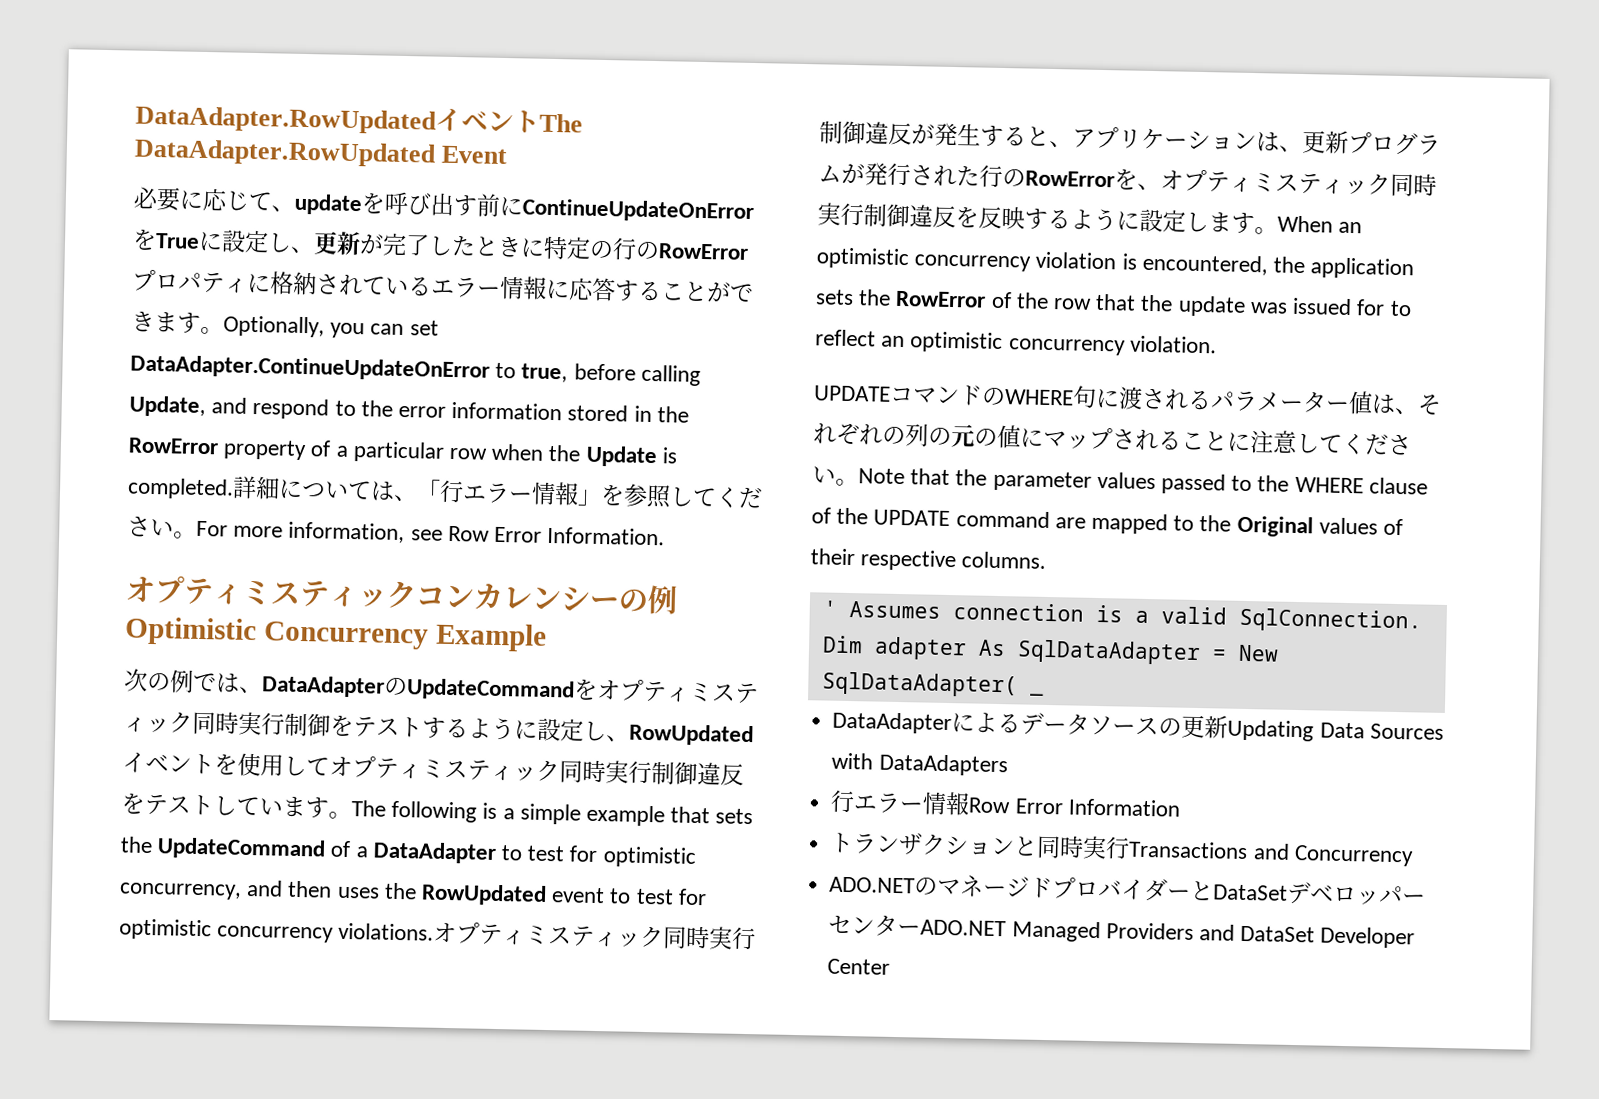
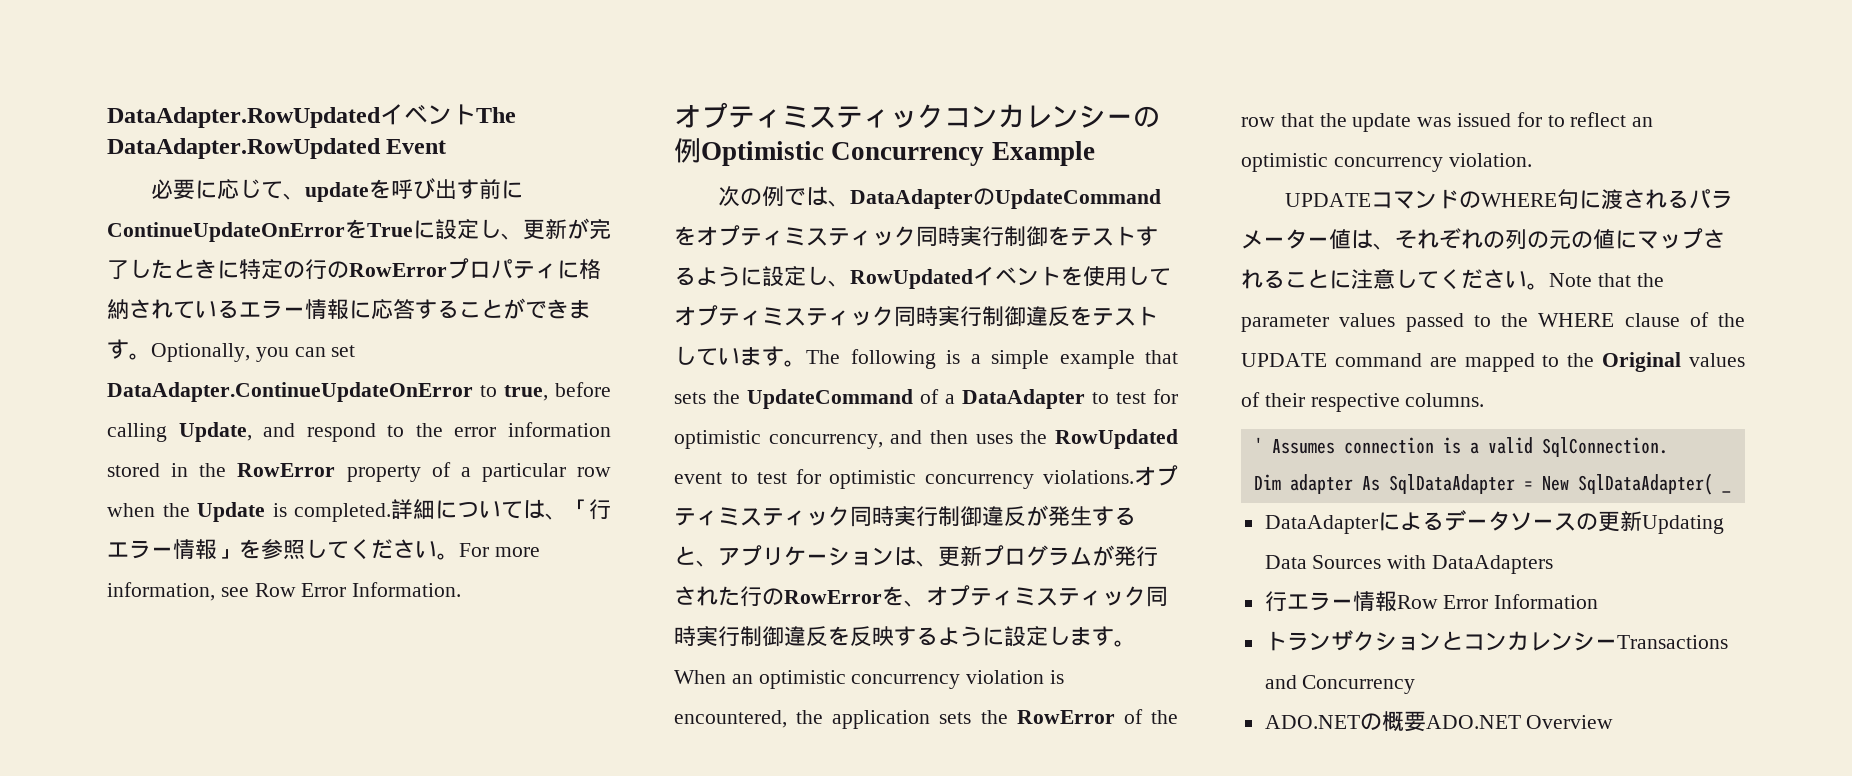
- トランザクションと同時実行Transactions and Concurrency
+ トランザクションとコンカレンシーTransactions and Concurrency
- ADO.NETのマネージドプロバイダーとDataSetデベロッパーセンターADO.NET Managed Providers and DataSet Developer Center
+ ADO.NETの概要ADO.NET Overview

